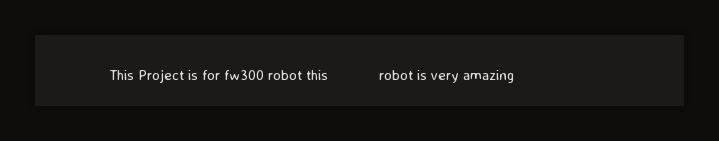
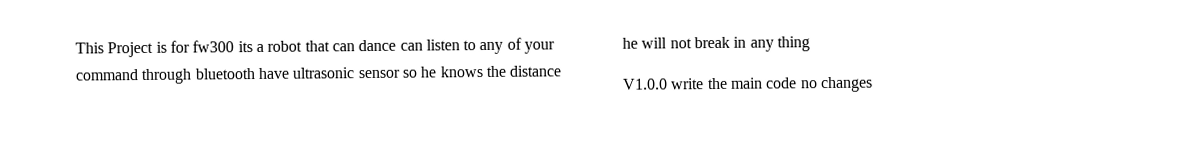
- This Project is for fw300 robot this robot is very amazing
+ This Project is for fw300 its a robot that can dance can listen to any of your command through bluetooth have ultrasonic sensor so he knows the distance he will not break in any thing
+ V1.0.0 write the main code no changes

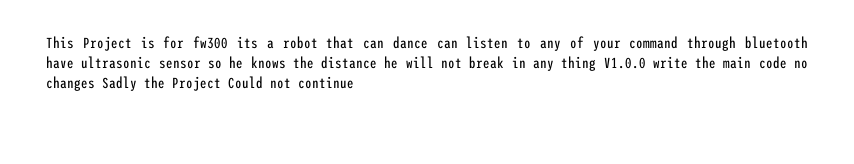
- This Project is for fw300 its a robot that can dance can listen to any of your command through bluetooth have ultrasonic sensor so he knows the distance he will not break in any thing
- V1.0.0 write the main code no changes
+ This Project is for fw300 its a robot that can dance can listen to any of your command through bluetooth have ultrasonic sensor so he knows the distance he will not break in any thing V1.0.0 write the main code no changes Sadly the Project Could not continue

